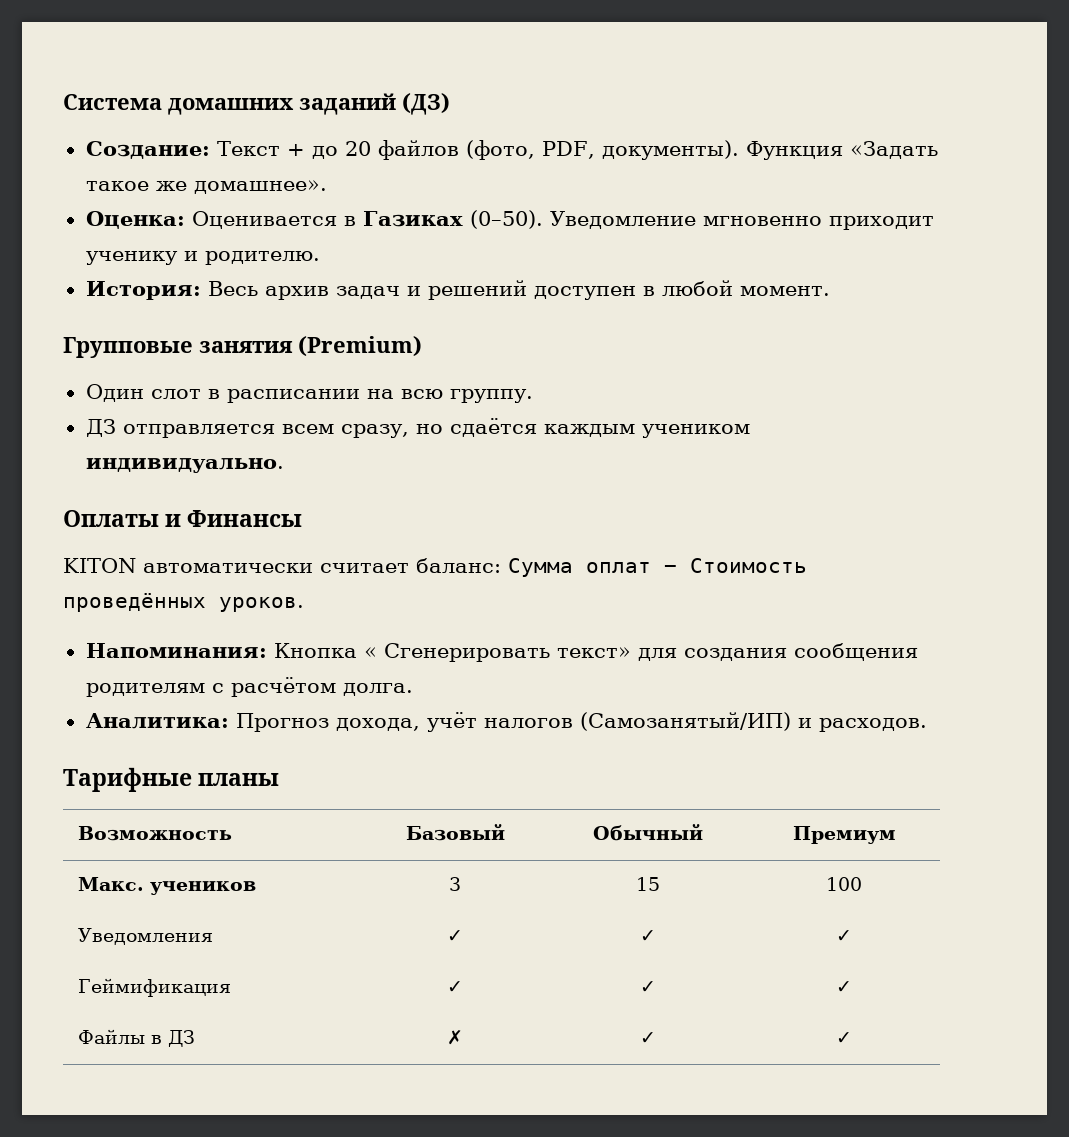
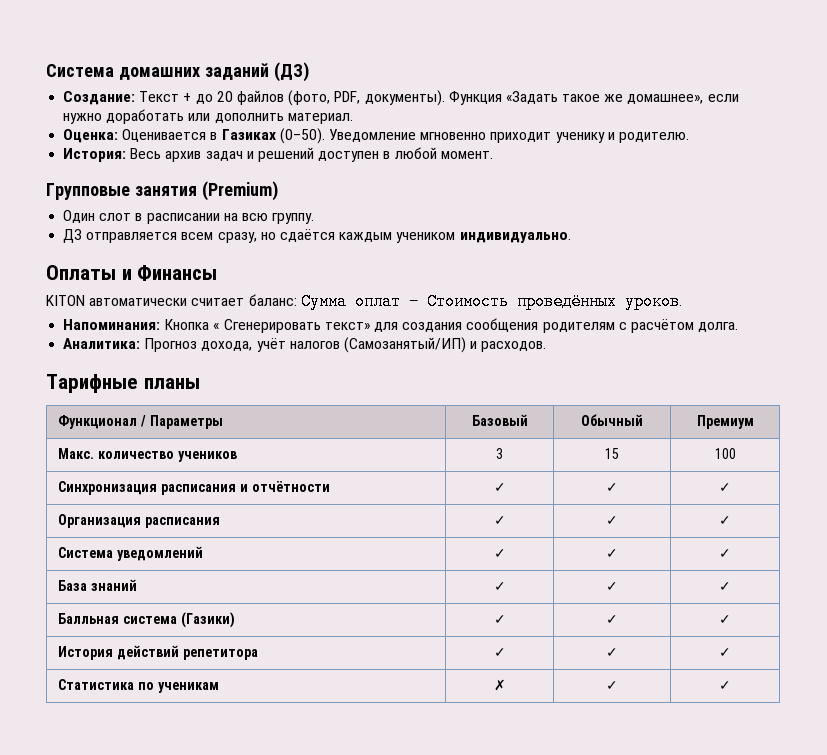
- Функция «Задать такое же домашнее».
+ Функция «Задать такое же домашнее», если нужно доработать или дополнить материал.
- Возможность | Базовый | Обычный | Премиум
+ Функционал / Параметры | Базовый | Обычный | Премиум
- Макс. учеников | 3 | 15 | 100
+ Макс. количество учеников | 3 | 15 | 100
- Уведомления | ✓ | ✓ | ✓
- Геймификация | ✓ | ✓ | ✓
- Файлы в ДЗ | ✗ | ✓ | ✓
+ Синхронизация расписания и отчётности | ✓ | ✓ | ✓
+ Организация расписания | ✓ | ✓ | ✓
+ Система уведомлений | ✓ | ✓ | ✓
+ База знаний | ✓ | ✓ | ✓
+ Балльная система (Газики) | ✓ | ✓ | ✓
+ История действий репетитора | ✓ | ✓ | ✓
+ Статистика по ученикам | ✗ | ✓ | ✓

